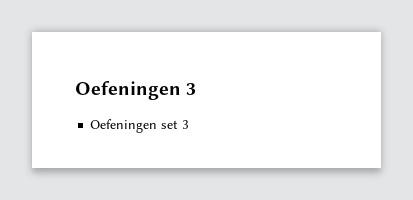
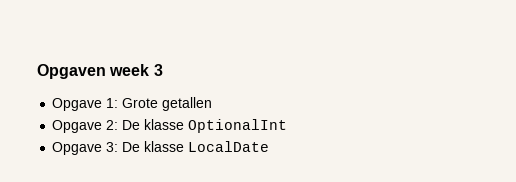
- Oefeningen 3
+ Opgaven week 3
- Oefeningen set 3
+ Opgave 1: Grote getallen
+ Opgave 2: De klasse OptionalInt
+ Opgave 3: De klasse LocalDate

